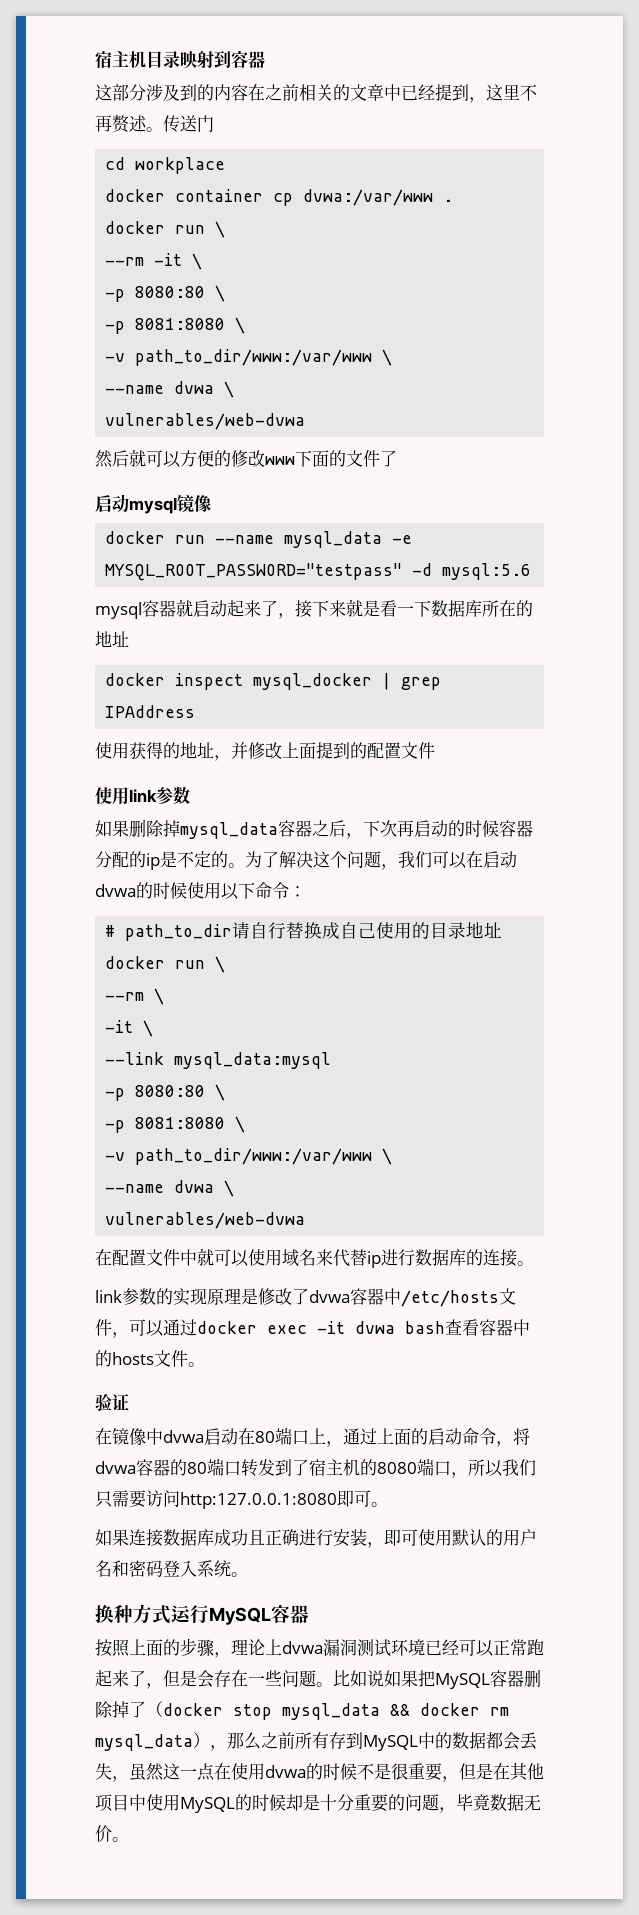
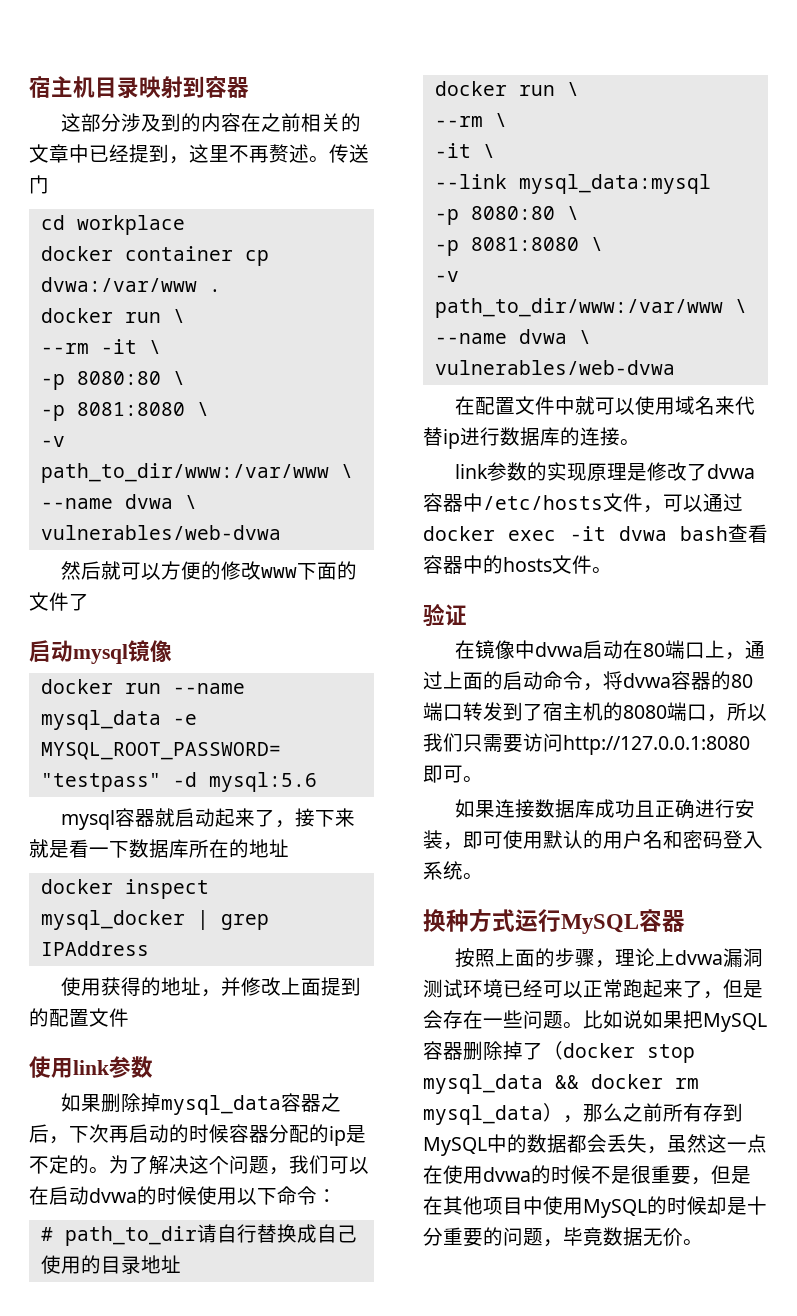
- 在镜像中dvwa启动在80端口上，通过上面的启动命令，将dvwa容器的80端口转发到了宿主机的8080端口，所以我们只需要访问http:127.0.0.1:8080即可。
+ 在镜像中dvwa启动在80端口上，通过上面的启动命令，将dvwa容器的80端口转发到了宿主机的8080端口，所以我们只需要访问http://127.0.0.1:8080即可。

